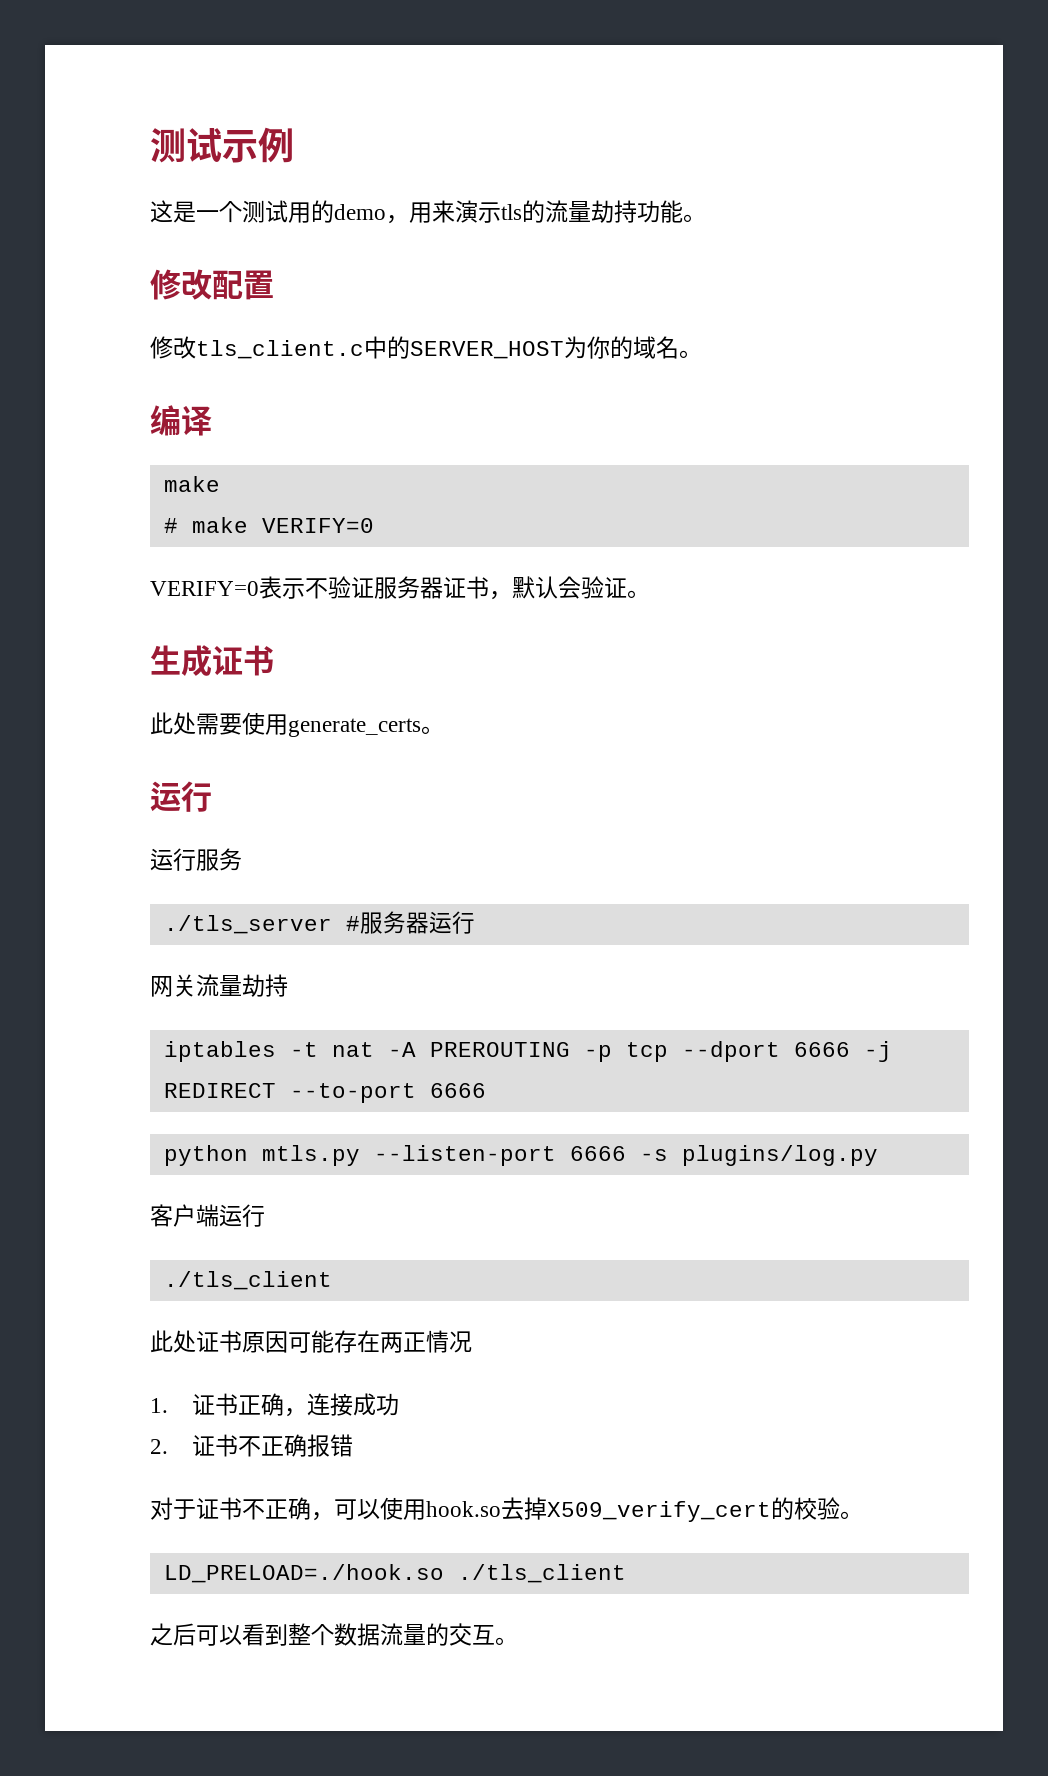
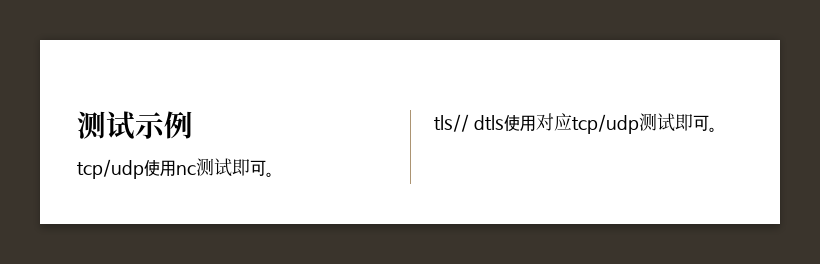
- 这是一个测试用的demo，用来演示tls的流量劫持功能。
- 修改配置
- 修改tls_client.c中的SERVER_HOST为你的域名。
- 编译
- make
- # make VERIFY=0
- VERIFY=0表示不验证服务器证书，默认会验证。
- 生成证书
- 此处需要使用generate_certs。
- 运行
- 运行服务
- ./tls_server #服务器运行
- 网关流量劫持
- iptables -t nat -A PREROUTING -p tcp --dport 6666 -j REDIRECT --to-port 6666
- python mtls.py --listen-port 6666 -s plugins/log.py
- 客户端运行
- ./tls_client
- 此处证书原因可能存在两正情况
- 1.证书正确，连接成功
- 2.证书不正确报错
- 对于证书不正确，可以使用hook.so去掉X509_verify_cert的校验。
- LD_PRELOAD=./hook.so ./tls_client
- 之后可以看到整个数据流量的交互。
+ tcp/udp使用nc测试即可。
+ tls// dtls使用对应tcp/udp测试即可。

